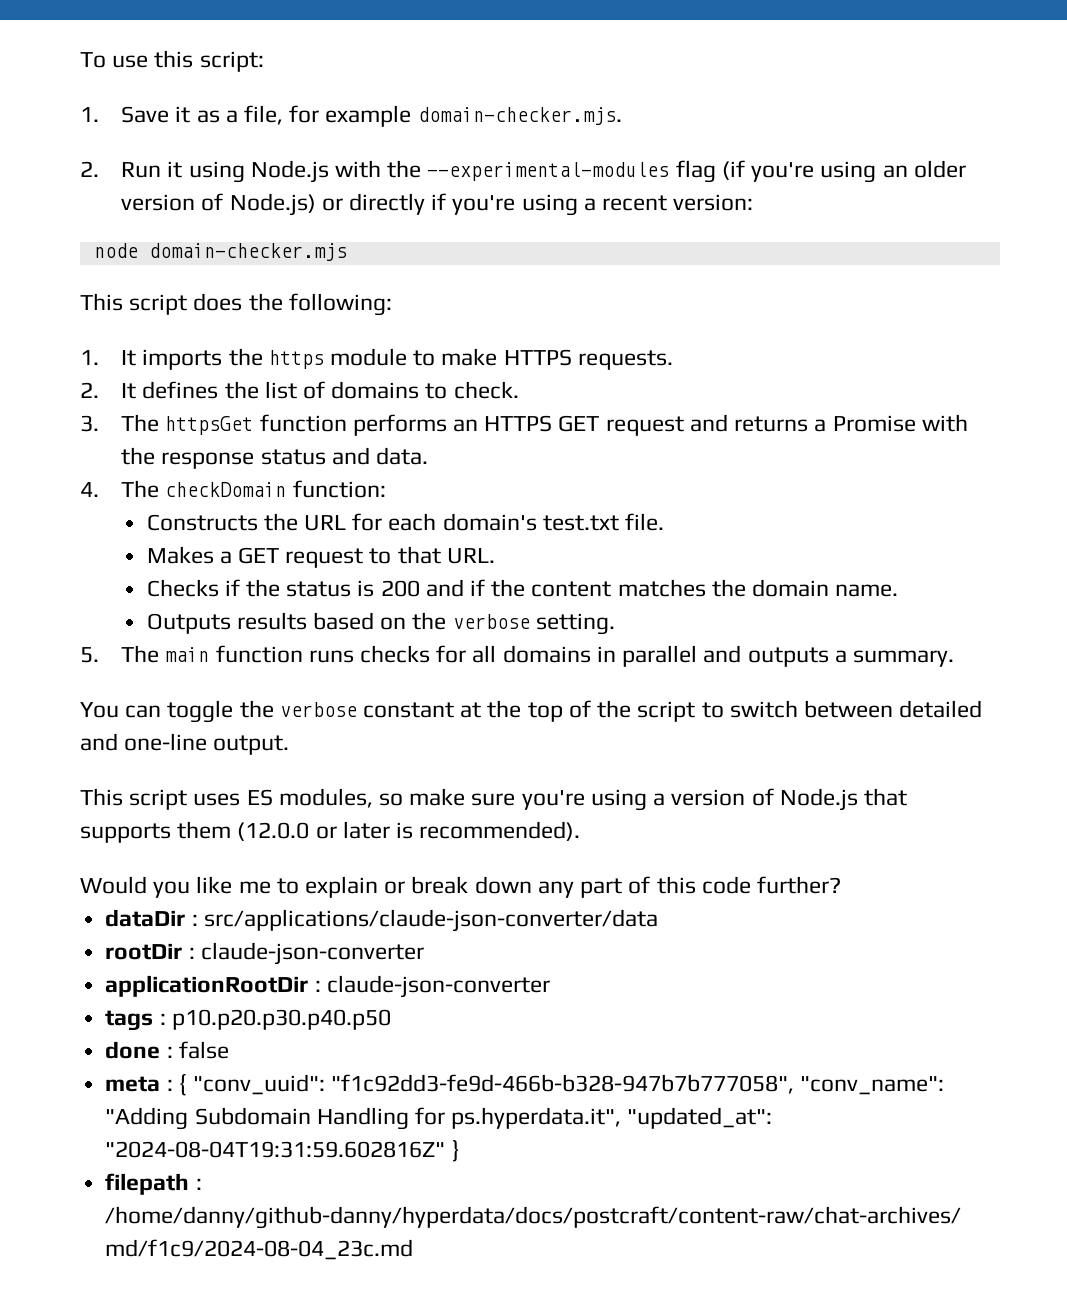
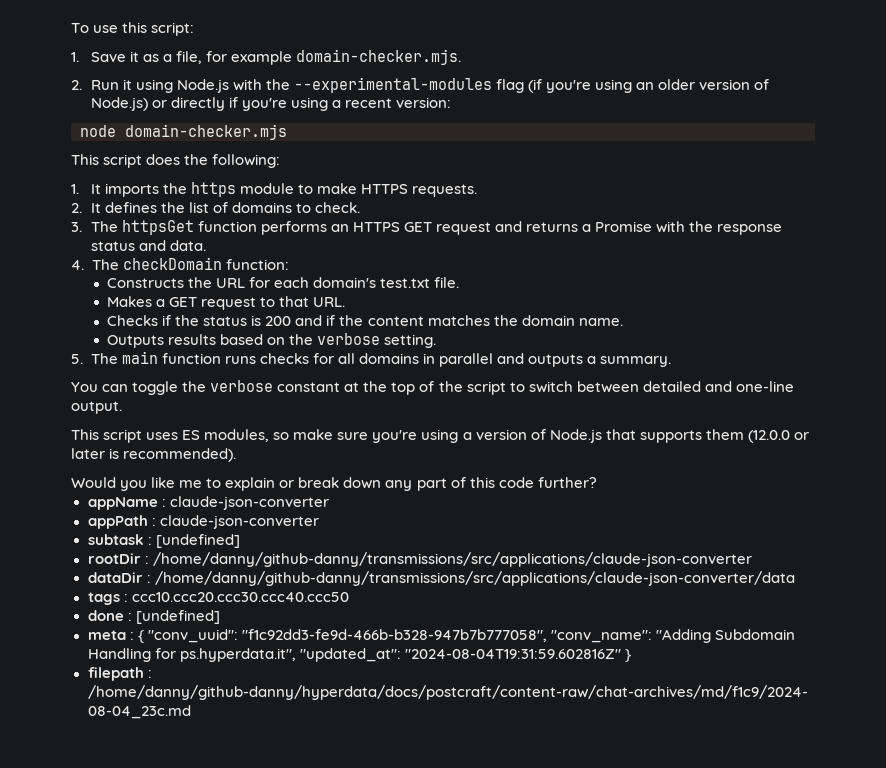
- dataDir : src/applications/claude-json-converter/data
- rootDir : claude-json-converter
- applicationRootDir : claude-json-converter
+ appName : claude-json-converter
+ appPath : claude-json-converter
+ subtask : [undefined]
+ rootDir : /home/danny/github-danny/transmissions/src/applications/claude-json-converter
+ dataDir : /home/danny/github-danny/transmissions/src/applications/claude-json-converter/data
- tags : p10.p20.p30.p40.p50
+ tags : ccc10.ccc20.ccc30.ccc40.ccc50
- done : false
+ done : [undefined]

